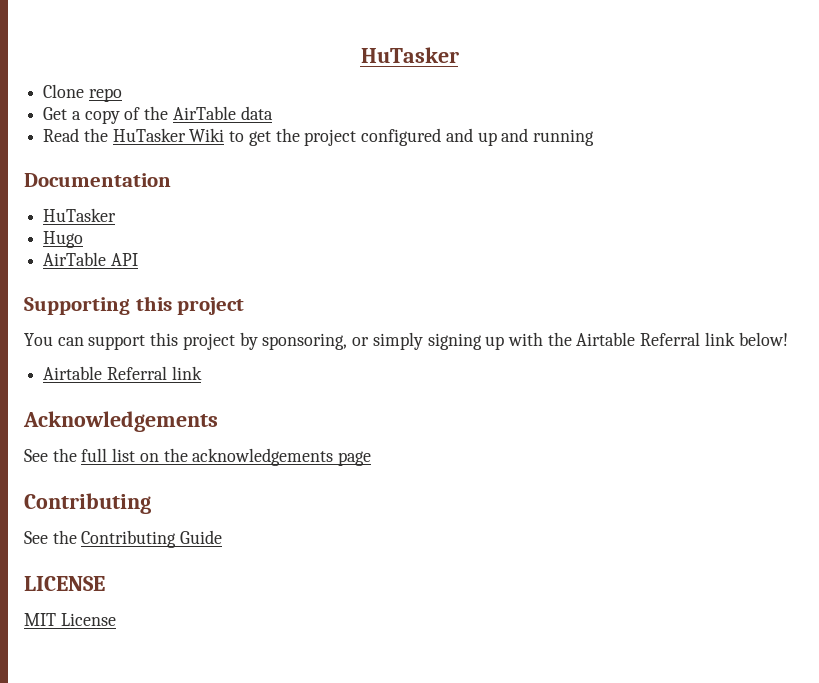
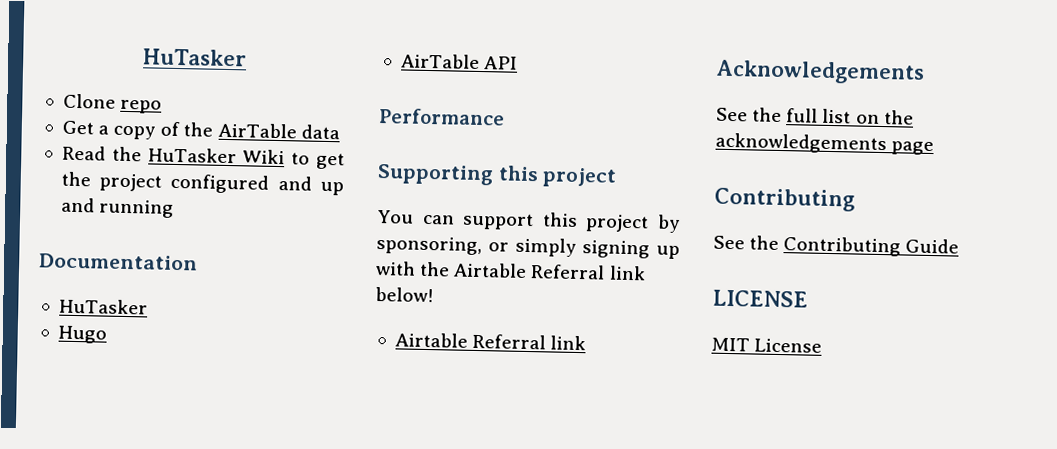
+ Performance

